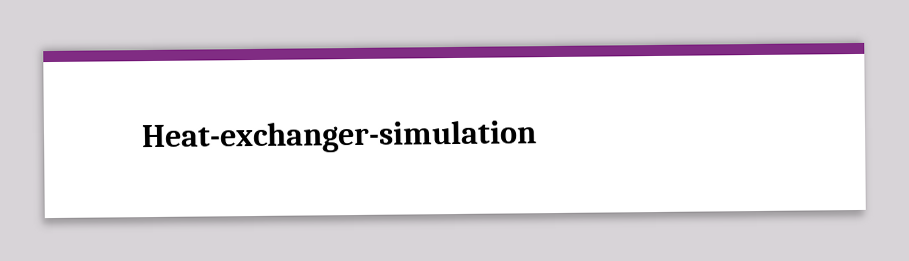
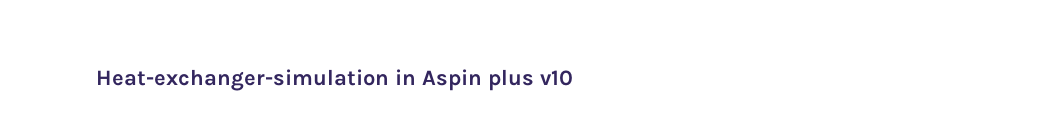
- Heat-exchanger-simulation
+ Heat-exchanger-simulation in Aspin plus v10

